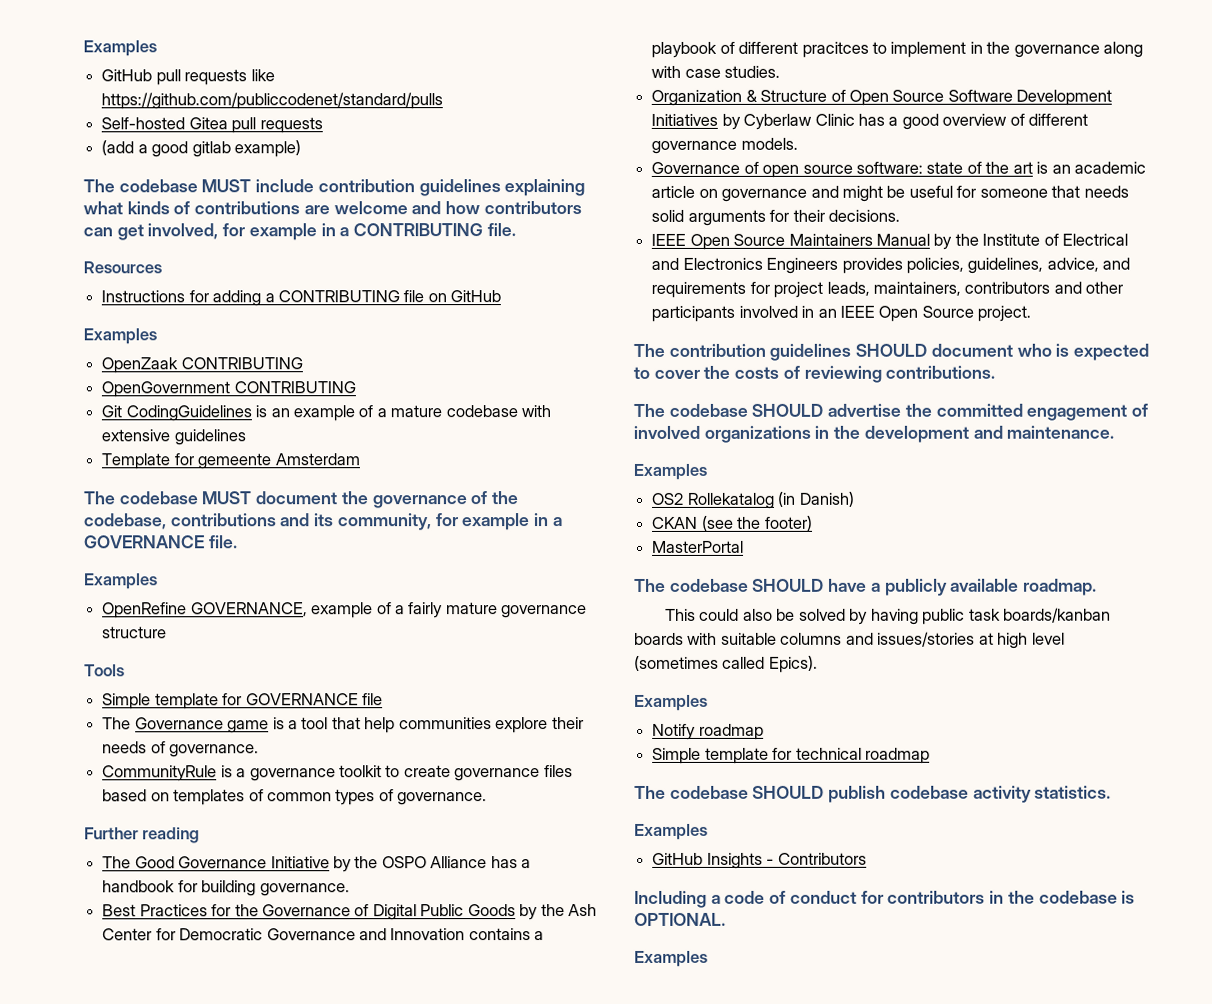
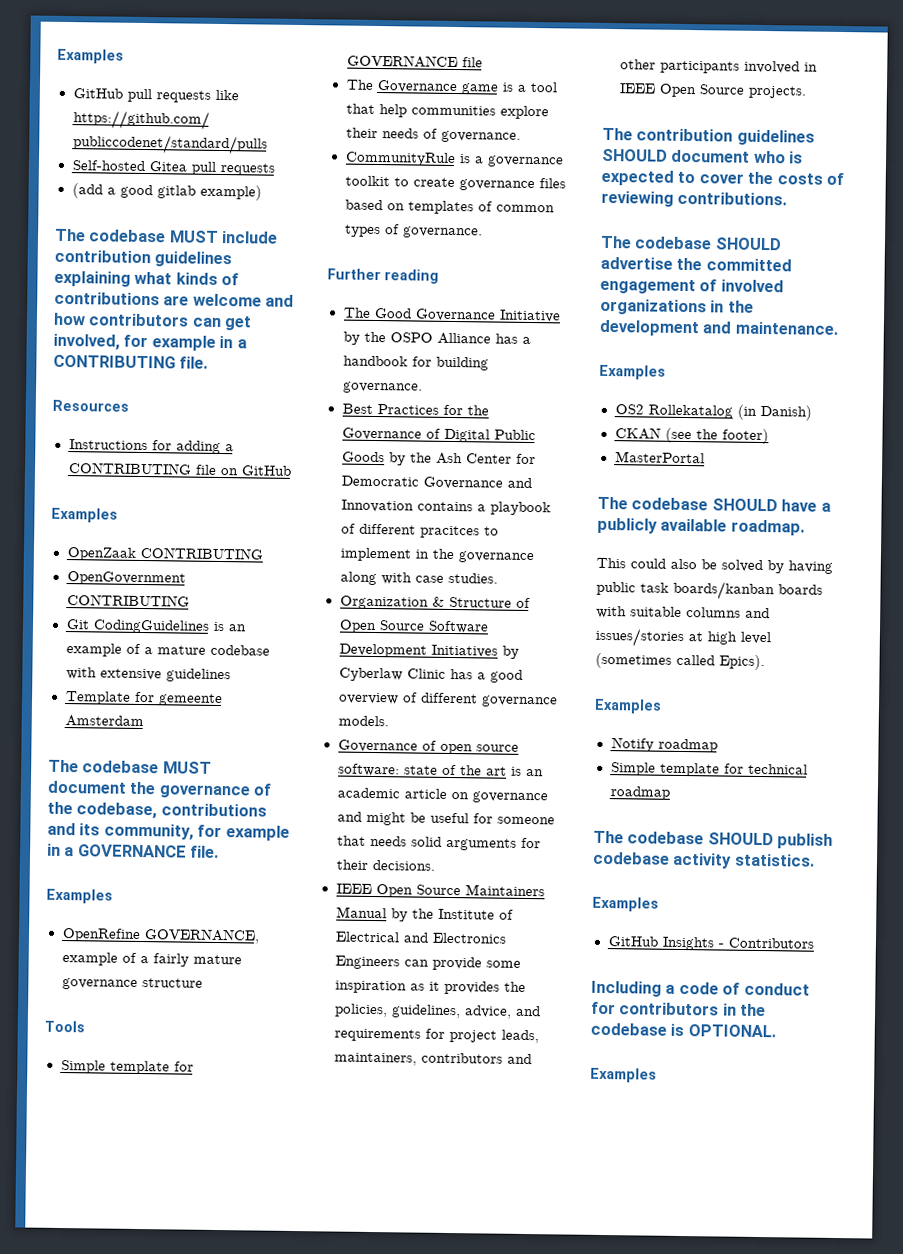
- IEEE Open Source Maintainers Manual by the Institute of Electrical and Electronics Engineers provides policies, guidelines, advice, and requirements for project leads, maintainers, contributors and other participants involved in an IEEE Open Source project.
+ IEEE Open Source Maintainers Manual by the Institute of Electrical and Electronics Engineers can provide some inspiration as it provides the policies, guidelines, advice, and requirements for project leads, maintainers, contributors and other participants involved in IEEE Open Source projects.

